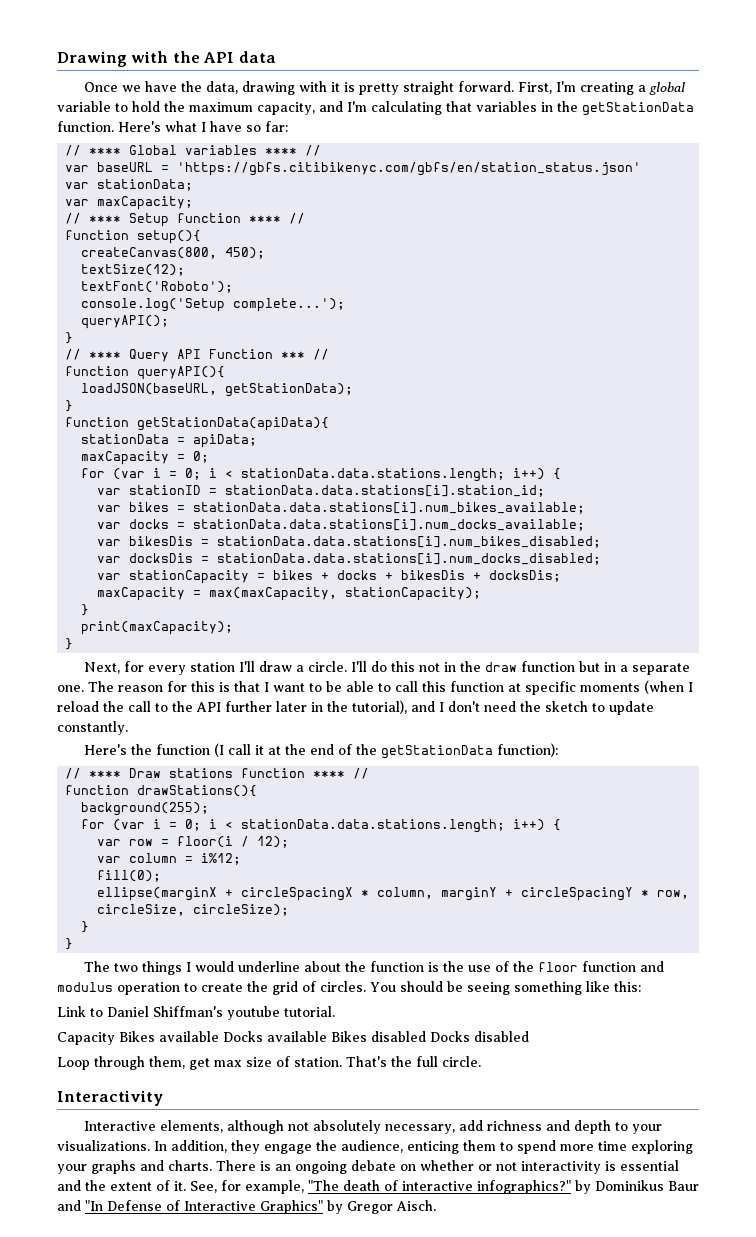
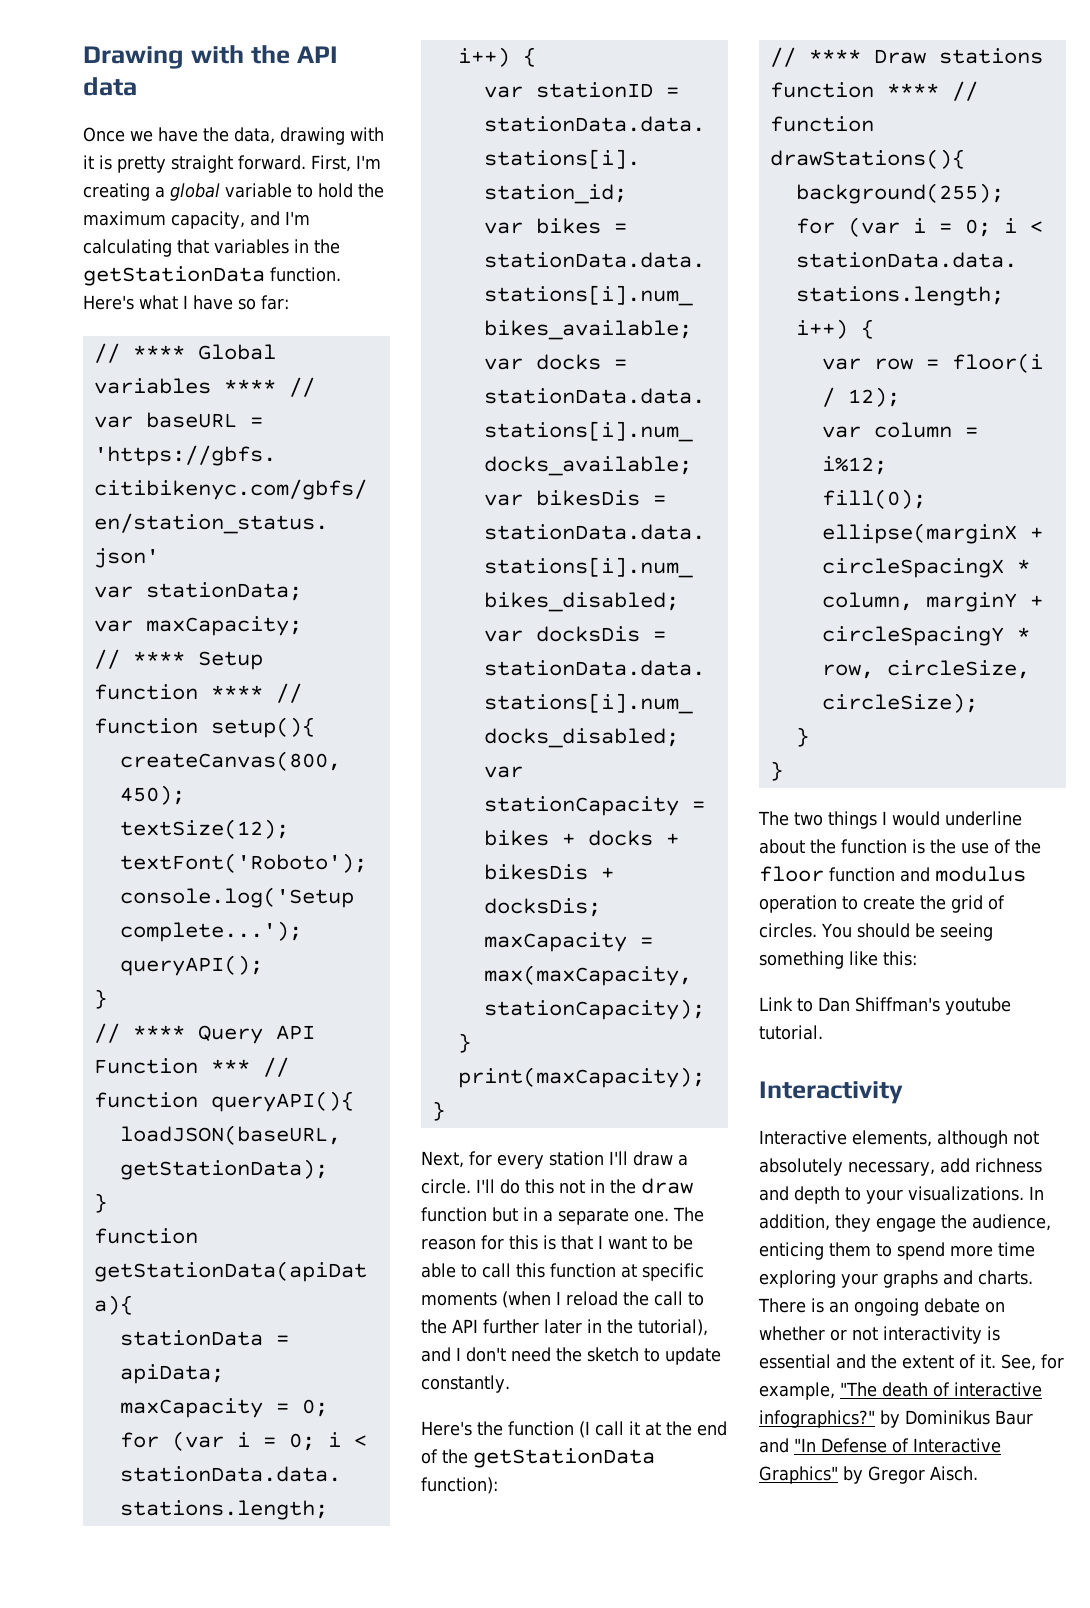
- Link to Daniel Shiffman's youtube tutorial.
+ Link to Dan Shiffman's youtube tutorial.
- Capacity Bikes available Docks available Bikes disabled Docks disabled
- Loop through them, get max size of station. That's the full circle.

